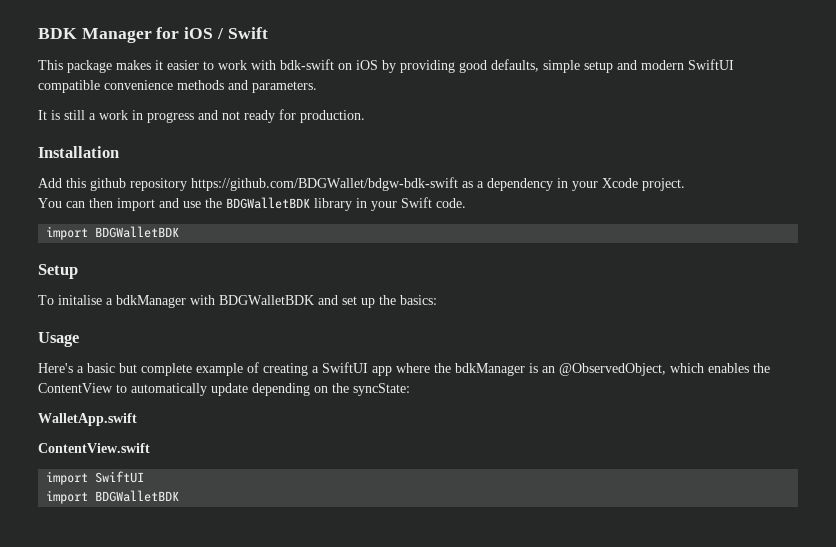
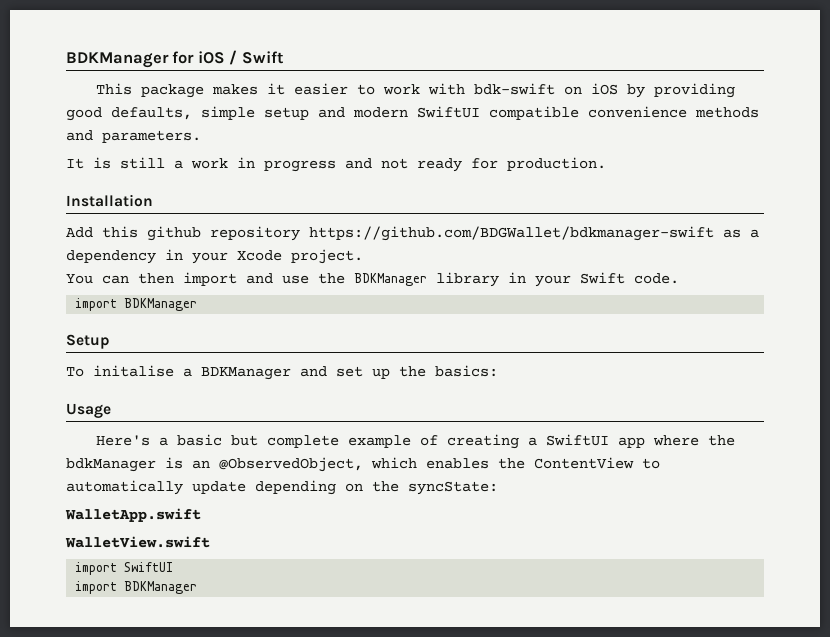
- BDK Manager for iOS / Swift
+ BDKManager for iOS / Swift
- Add this github repository https://github.com/BDGWallet/bdgw-bdk-swift as a dependency in your Xcode project.
+ Add this github repository https://github.com/BDGWallet/bdkmanager-swift as a dependency in your Xcode project.
- You can then import and use the BDGWalletBDK library in your Swift code.
- import BDGWalletBDK
+ You can then import and use the BDKManager library in your Swift code.
+ import BDKManager
- To initalise a bdkManager with BDGWalletBDK and set up the basics:
+ To initalise a BDKManager and set up the basics:
- ContentView.swift
+ WalletView.swift
  import SwiftUI
- import BDGWalletBDK
+ import BDKManager

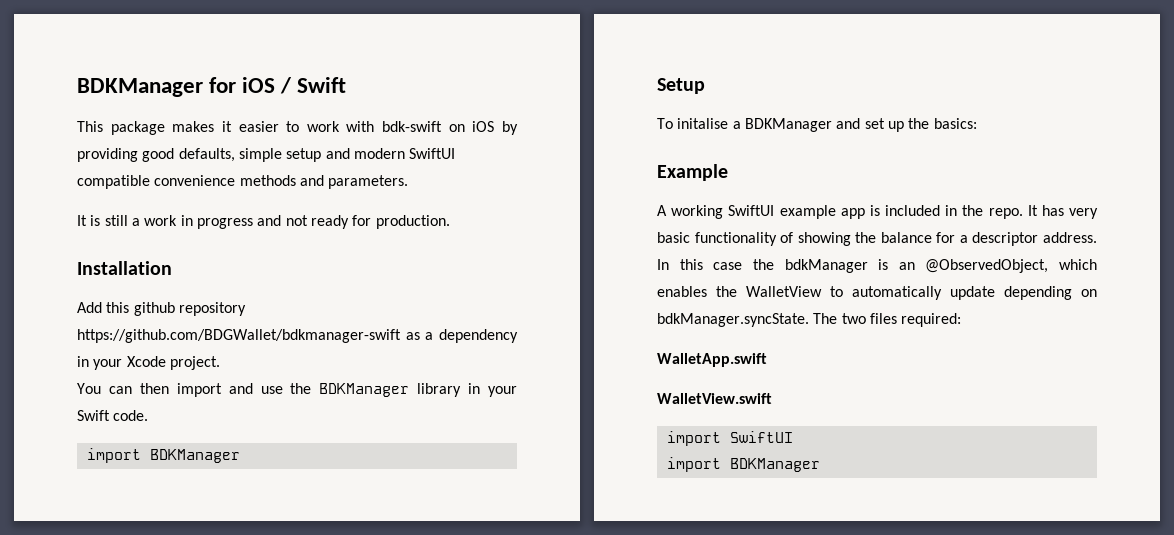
- Usage
- Here's a basic but complete example of creating a SwiftUI app where the bdkManager is an @ObservedObject, which enables the ContentView to automatically update depending on the syncState:
+ Example
+ A working SwiftUI example app is included in the repo. It has very basic functionality of showing the balance for a descriptor address. In this case the bdkManager is an @ObservedObject, which enables the WalletView to automatically update depending on bdkManager.syncState. The two files required:

